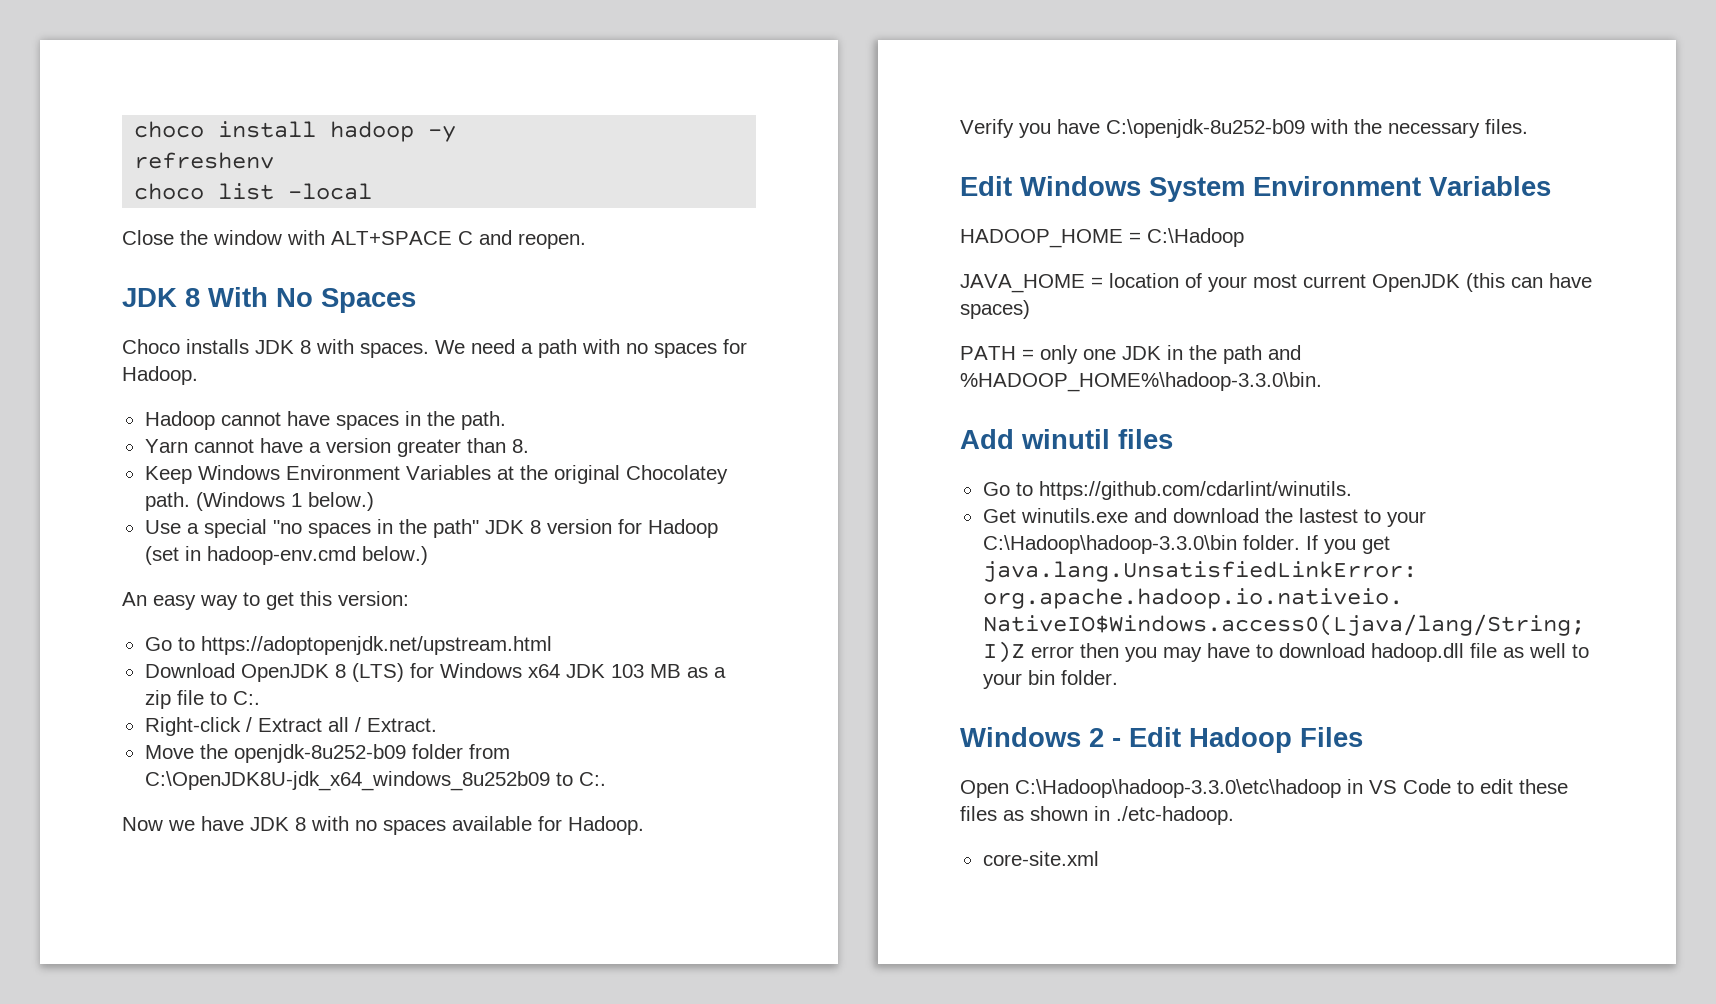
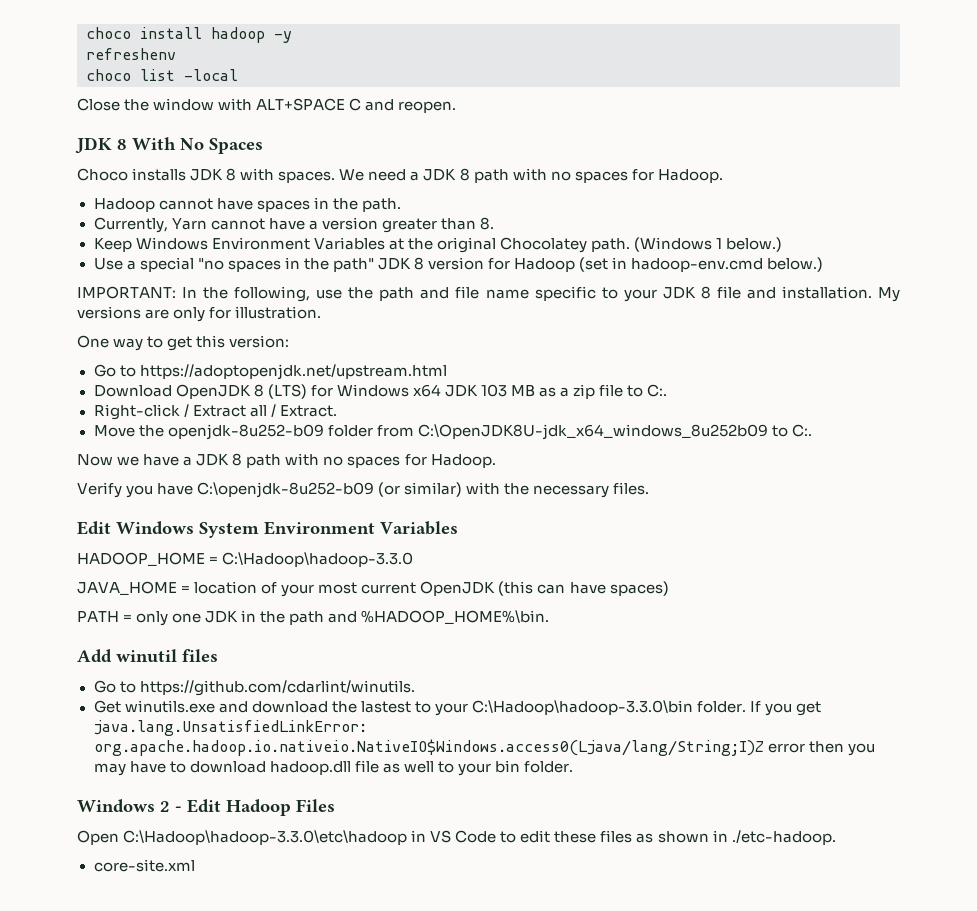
- We need a path with no spaces for Hadoop.
+ We need a JDK 8 path with no spaces for Hadoop.
- Yarn cannot have a version greater than 8.
+ Currently, Yarn cannot have a version greater than 8.
- An easy way to get this version:
+ IMPORTANT: In the following, use the path and file name specific to your JDK 8 file and installation. My versions are only for illustration.
+ One way to get this version:
- Now we have JDK 8 with no spaces available for Hadoop.
+ Now we have a JDK 8 path with no spaces for Hadoop.
- Verify you have C:\openjdk-8u252-b09 with the necessary files.
+ Verify you have C:\openjdk-8u252-b09 (or similar) with the necessary files.
- HADOOP_HOME = C:\Hadoop
+ HADOOP_HOME = C:\Hadoop\hadoop-3.3.0
- PATH = only one JDK in the path and %HADOOP_HOME%\hadoop-3.3.0\bin.
+ PATH = only one JDK in the path and %HADOOP_HOME%\bin.

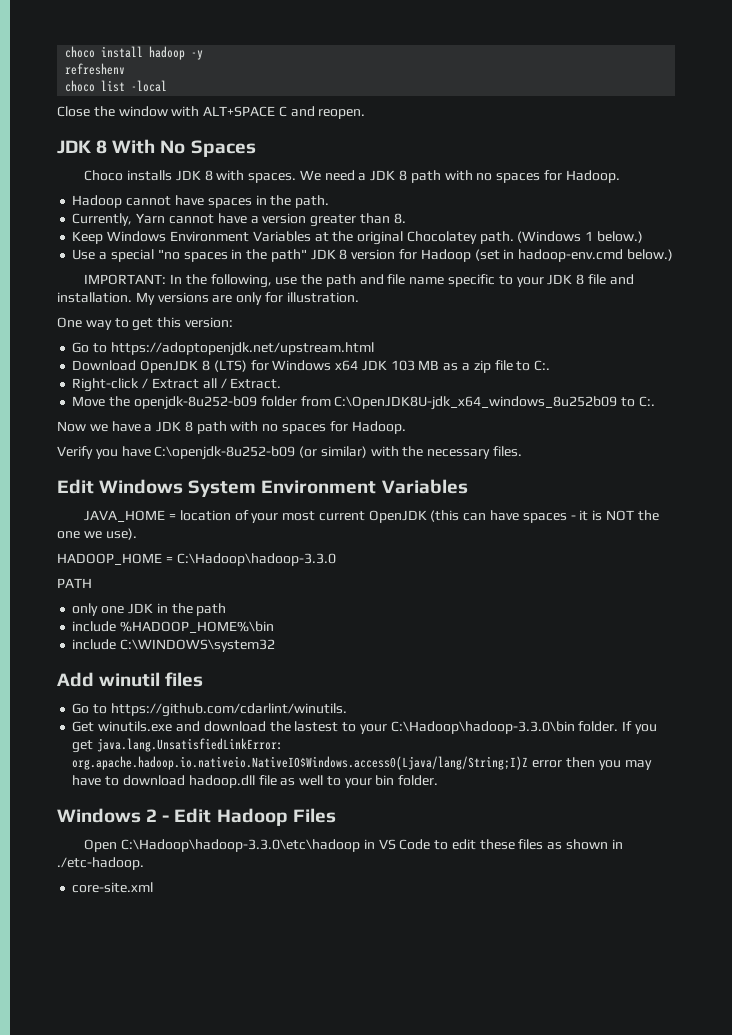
- HADOOP_HOME = C:\Hadoop\hadoop-3.3.0
- JAVA_HOME = location of your most current OpenJDK (this can have spaces)
+ JAVA_HOME = location of your most current OpenJDK (this can have spaces - it is NOT the one we use).
+ HADOOP_HOME = C:\Hadoop\hadoop-3.3.0
- PATH = only one JDK in the path and %HADOOP_HOME%\bin.
+ PATH
+ only one JDK in the path
+ include %HADOOP_HOME%\bin
+ include C:\WINDOWS\system32

